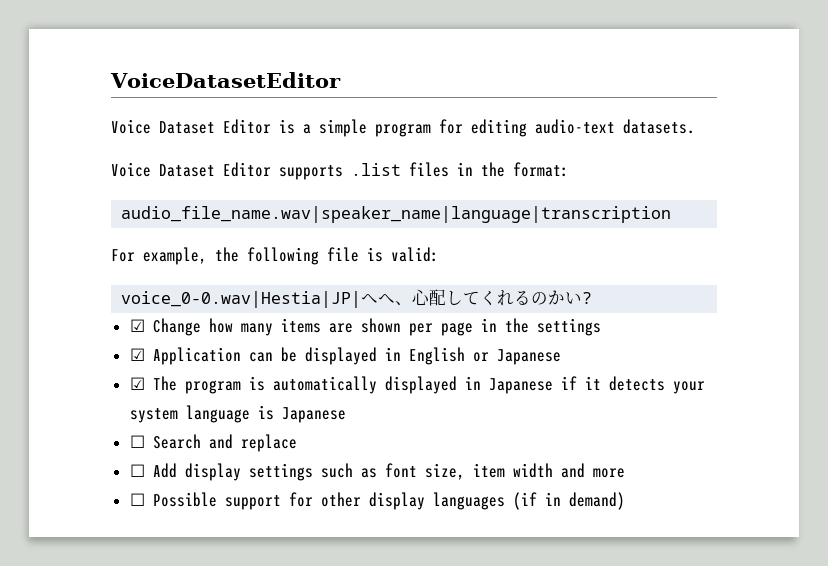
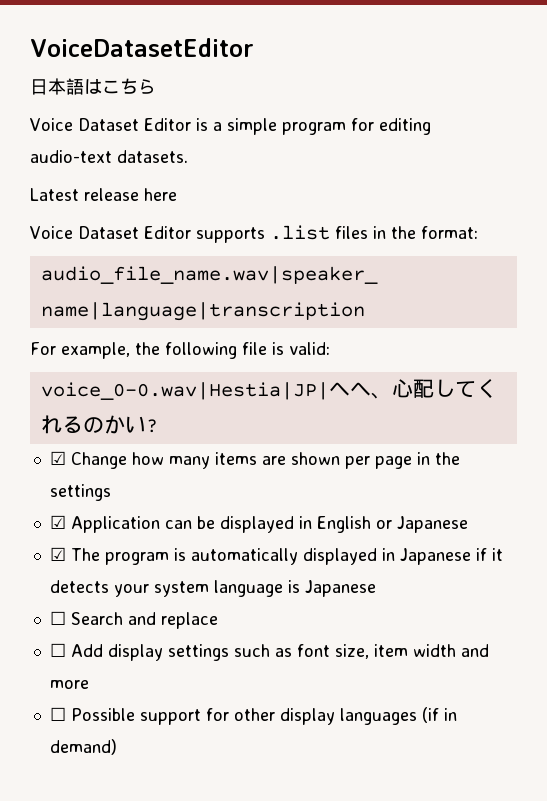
+ 日本語はこちら
+ Latest release here

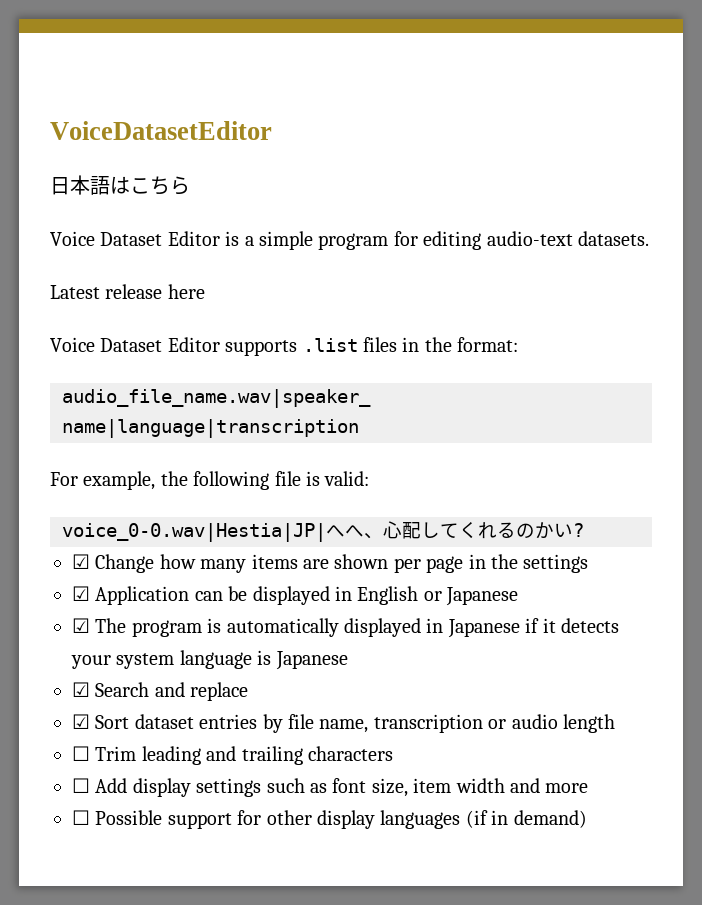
- ☐ Search and replace
+ ☑ Search and replace
+ ☑ Sort dataset entries by file name, transcription or audio length
+ ☐ Trim leading and trailing characters

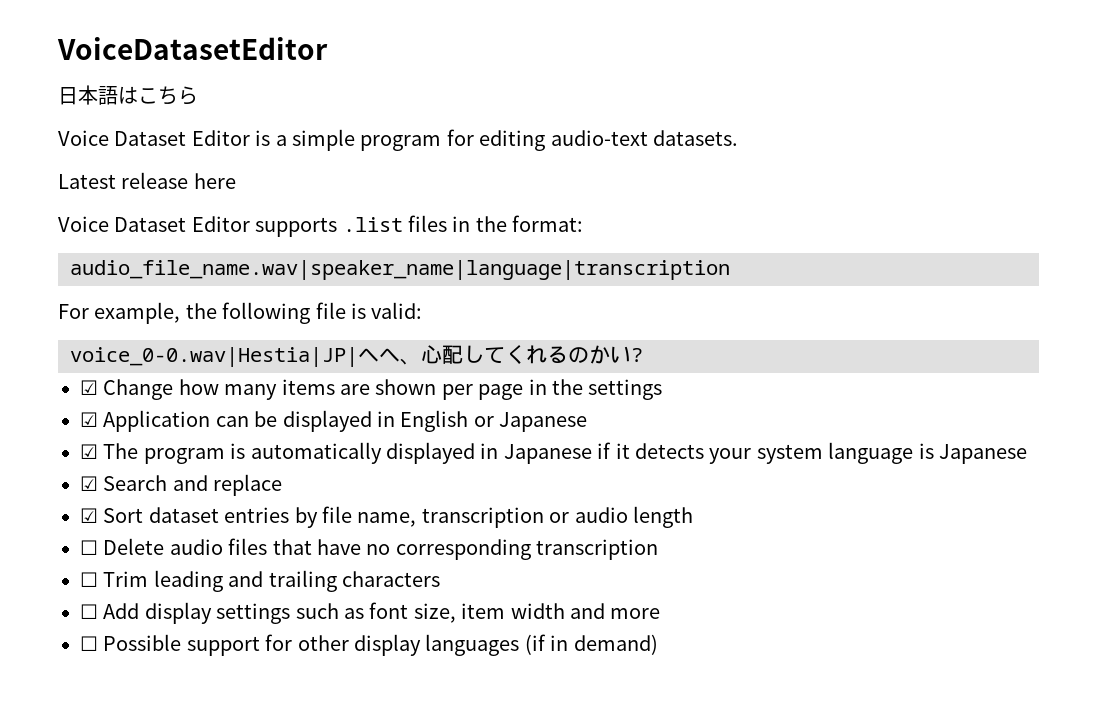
+ ☐ Delete audio files that have no corresponding transcription

